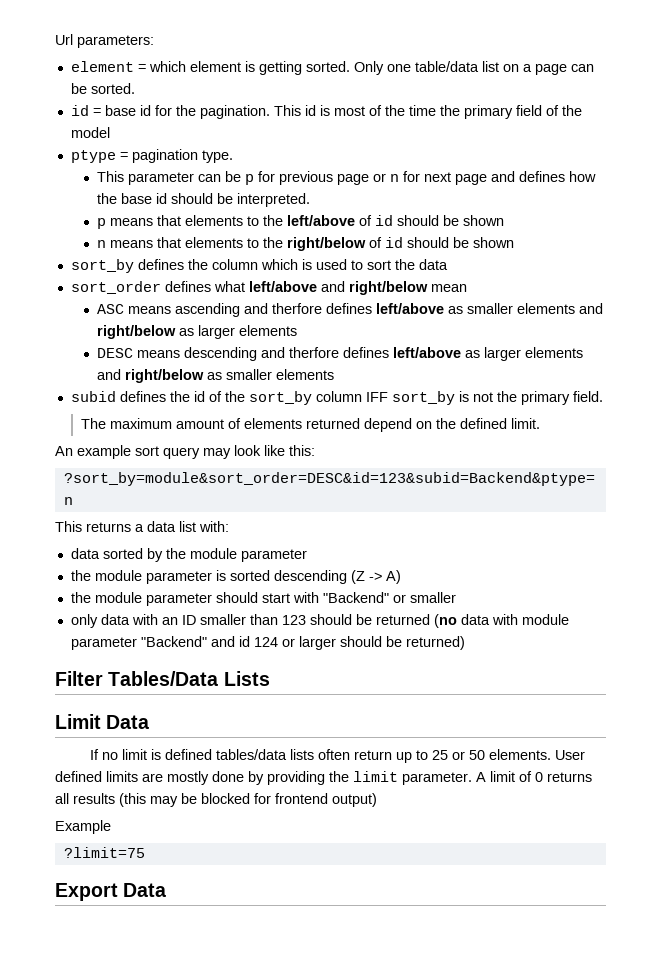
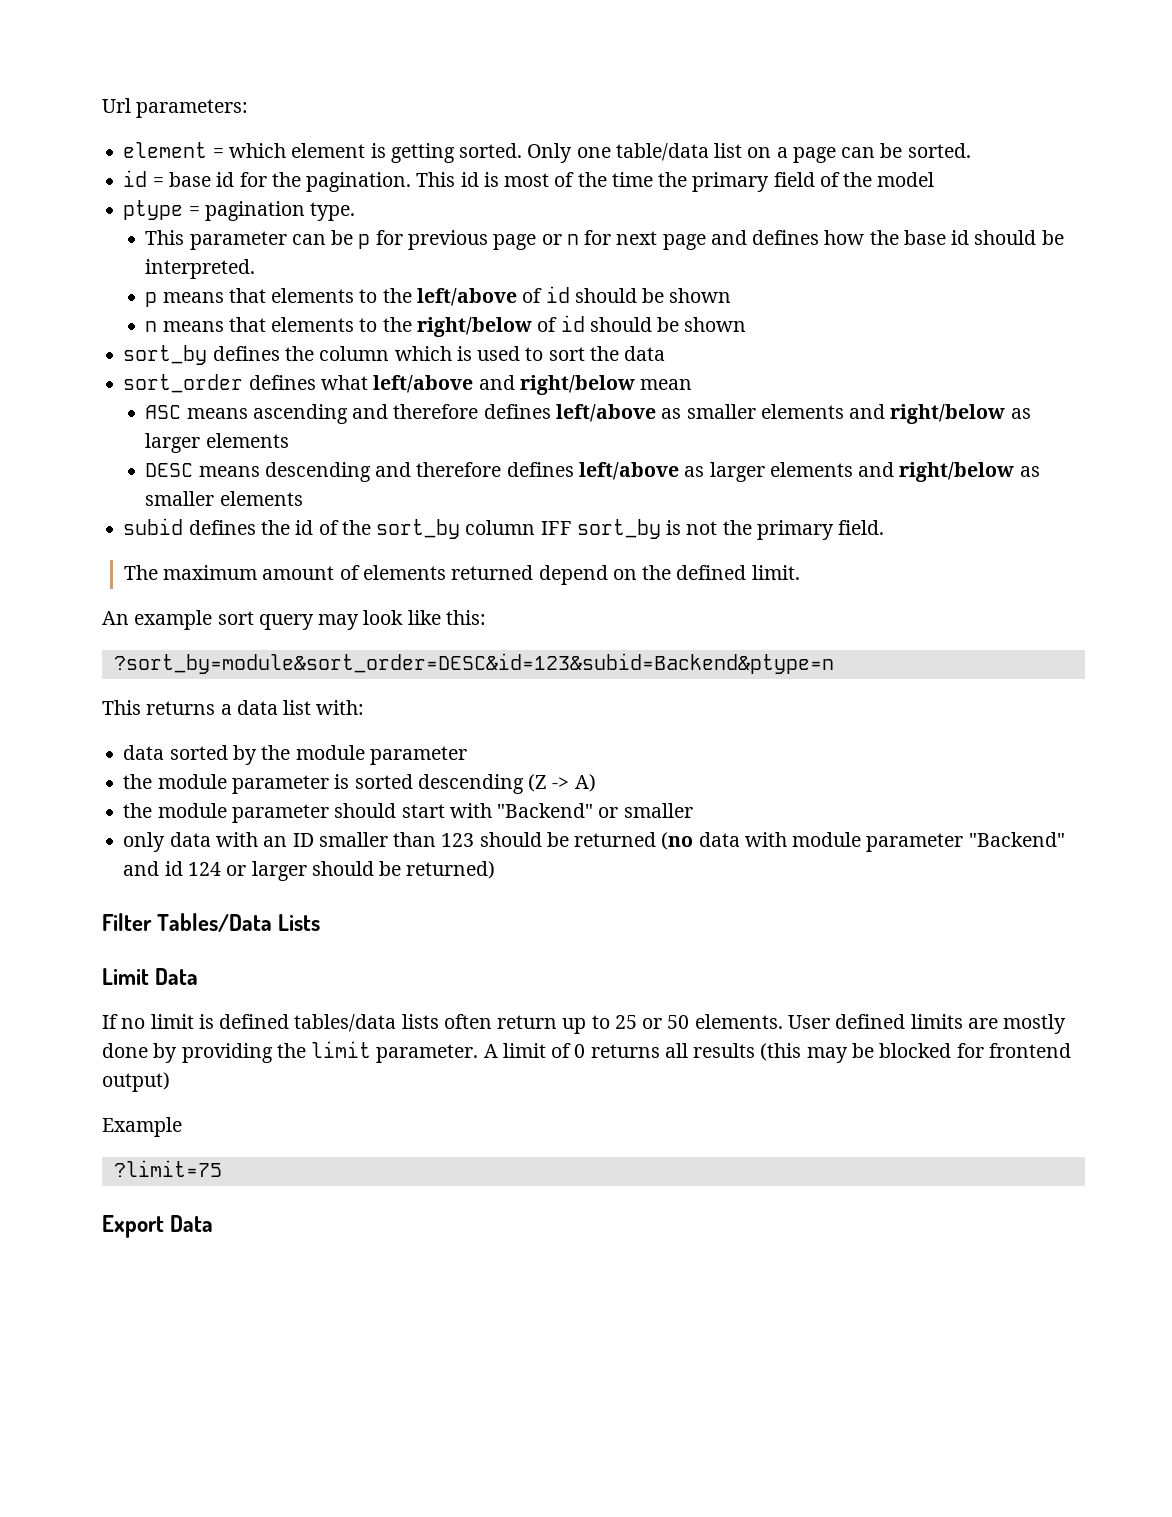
- ASC means ascending and therfore defines left/above as smaller elements and right/below as larger elements
+ ASC means ascending and therefore defines left/above as smaller elements and right/below as larger elements
- DESC means descending and therfore defines left/above as larger elements and right/below as smaller elements
+ DESC means descending and therefore defines left/above as larger elements and right/below as smaller elements

